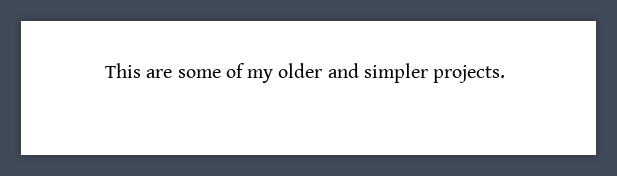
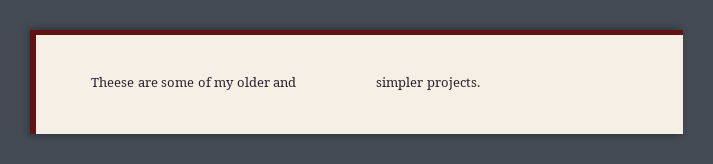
- This are some of my older and simpler projects.
+ Theese are some of my older and simpler projects.

